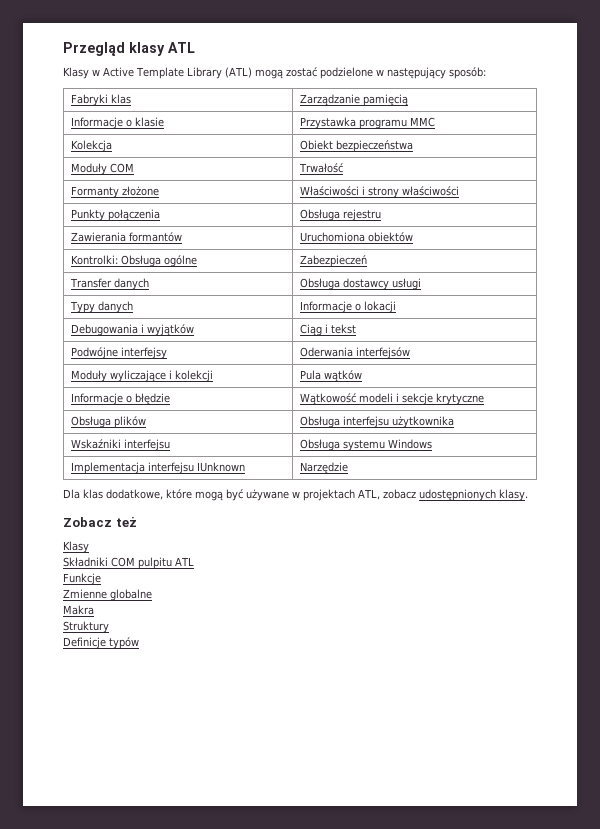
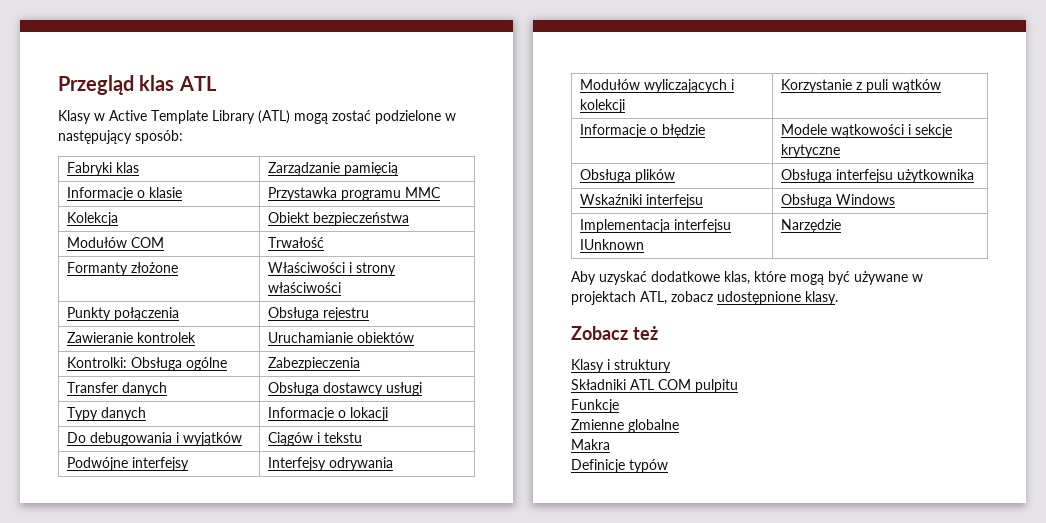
- Przegląd klasy ATL
+ Przegląd klas ATL
- Moduły COM | Trwałość
+ Modułów COM | Trwałość
- Zawierania formantów | Uruchomiona obiektów
+ Zawieranie kontrolek | Uruchamianie obiektów
- Kontrolki: Obsługa ogólne | Zabezpieczeń
+ Kontrolki: Obsługa ogólne | Zabezpieczenia
- Debugowania i wyjątków | Ciąg i tekst
+ Do debugowania i wyjątków | Ciągów i tekstu
- Podwójne interfejsy | Oderwania interfejsów
- Moduły wyliczające i kolekcji | Pula wątków
+ Podwójne interfejsy | Interfejsy odrywania
+ Modułów wyliczających i kolekcji | Korzystanie z puli wątków
- Informacje o błędzie | Wątkowość modeli i sekcje krytyczne
+ Informacje o błędzie | Modele wątkowości i sekcje krytyczne
- Wskaźniki interfejsu | Obsługa systemu Windows
+ Wskaźniki interfejsu | Obsługa Windows
- Dla klas dodatkowe, które mogą być używane w projektach ATL, zobacz udostępnionych klasy.
+ Aby uzyskać dodatkowe klas, które mogą być używane w projektach ATL, zobacz udostępnione klasy.
  Zobacz też
- Klasy
+ Klasy i struktury
- Składniki COM pulpitu ATL
+ Składniki ATL COM pulpitu
- Struktury

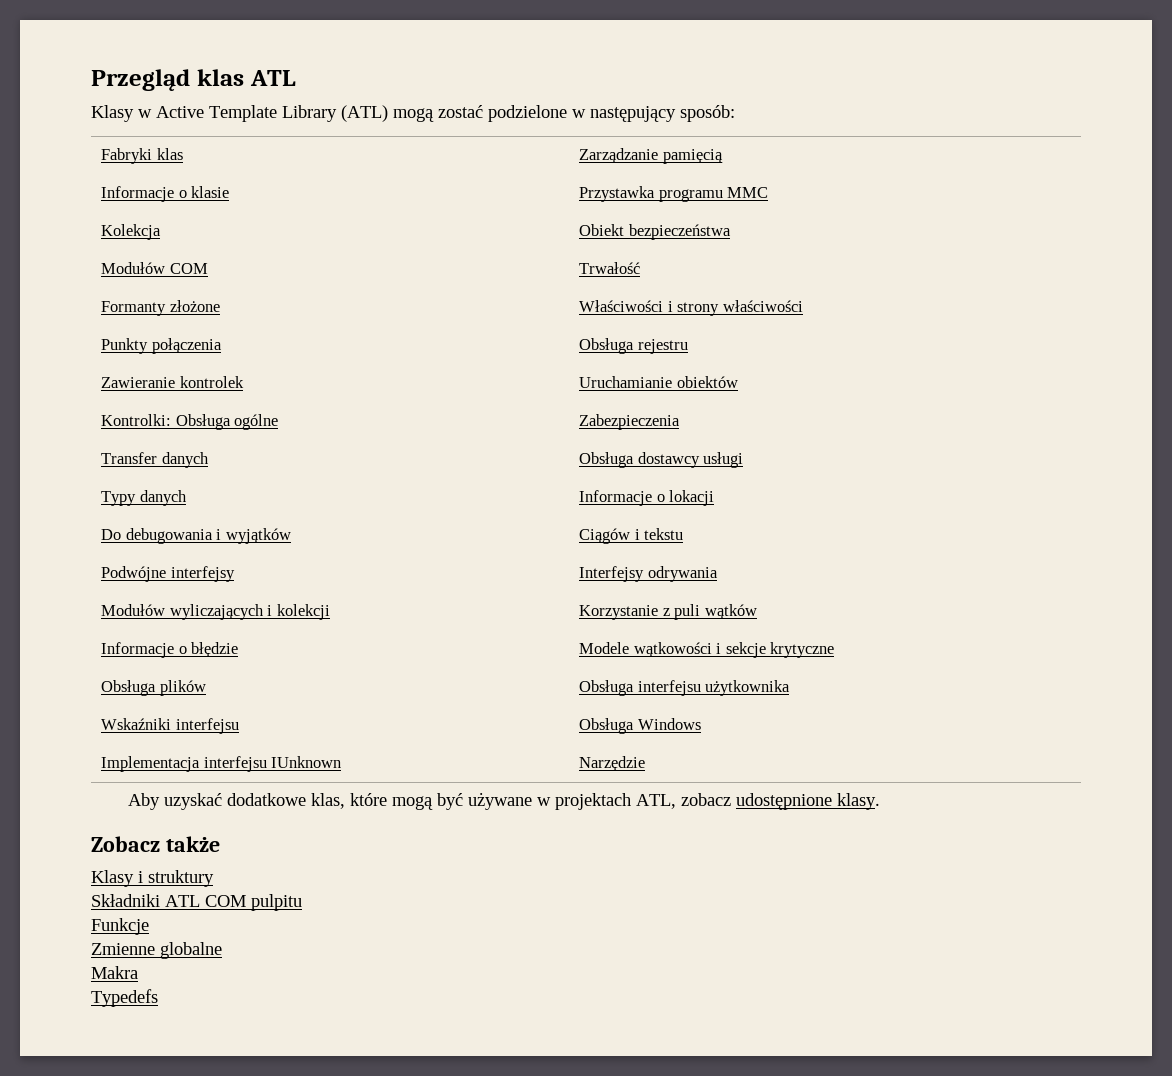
- Zobacz też
+ Zobacz także
- Definicje typów
+ Typedefs

